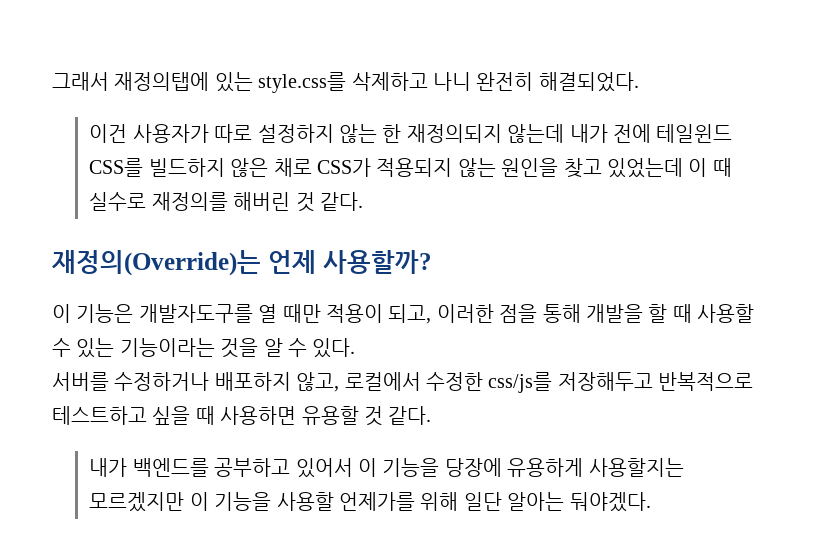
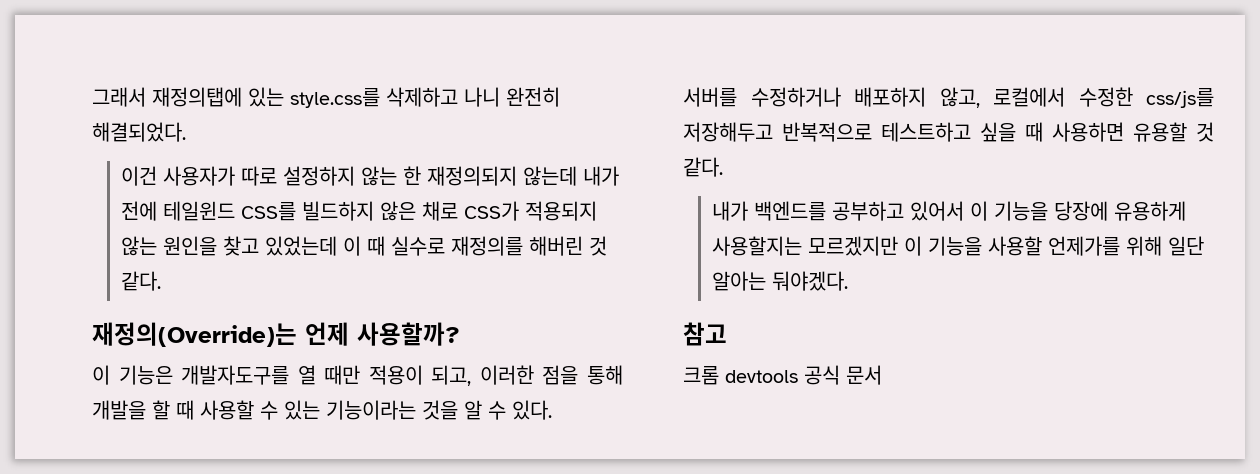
+ 참고
+ 크롬 devtools 공식 문서

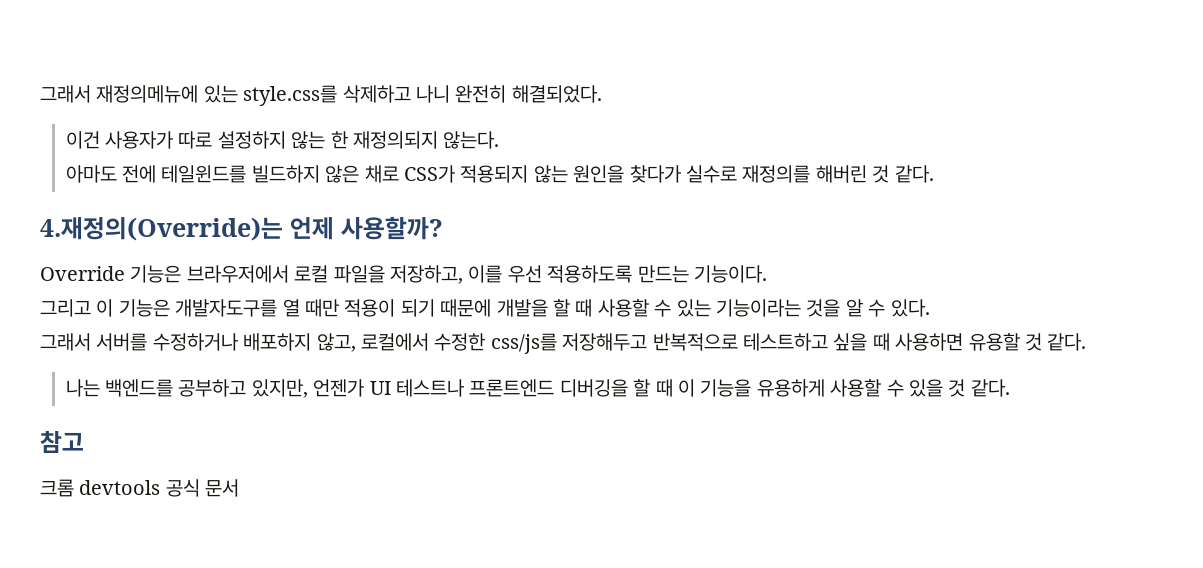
- 그래서 재정의탭에 있는 style.css를 삭제하고 나니 완전히 해결되었다.
+ 그래서 재정의메뉴에 있는 style.css를 삭제하고 나니 완전히 해결되었다.
- 이건 사용자가 따로 설정하지 않는 한 재정의되지 않는데 내가 전에 테일윈드 CSS를 빌드하지 않은 채로 CSS가 적용되지 않는 원인을 찾고 있었는데 이 때 실수로 재정의를 해버린 것 같다.
+ 이건 사용자가 따로 설정하지 않는 한 재정의되지 않는다.
+ 아마도 전에 테일윈드를 빌드하지 않은 채로 CSS가 적용되지 않는 원인을 찾다가 실수로 재정의를 해버린 것 같다.
- 재정의(Override)는 언제 사용할까?
+ 4.재정의(Override)는 언제 사용할까?
- 이 기능은 개발자도구를 열 때만 적용이 되고, 이러한 점을 통해 개발을 할 때 사용할 수 있는 기능이라는 것을 알 수 있다.
+ Override 기능은 브라우저에서 로컬 파일을 저장하고, 이를 우선 적용하도록 만드는 기능이다.
+ 그리고 이 기능은 개발자도구를 열 때만 적용이 되기 때문에 개발을 할 때 사용할 수 있는 기능이라는 것을 알 수 있다.
- 서버를 수정하거나 배포하지 않고, 로컬에서 수정한 css/js를 저장해두고 반복적으로 테스트하고 싶을 때 사용하면 유용할 것 같다.
+ 그래서 서버를 수정하거나 배포하지 않고, 로컬에서 수정한 css/js를 저장해두고 반복적으로 테스트하고 싶을 때 사용하면 유용할 것 같다.
- 내가 백엔드를 공부하고 있어서 이 기능을 당장에 유용하게 사용할지는 모르겠지만 이 기능을 사용할 언제가를 위해 일단 알아는 둬야겠다.
+ 나는 백엔드를 공부하고 있지만, 언젠가 UI 테스트나 프론트엔드 디버깅을 할 때 이 기능을 유용하게 사용할 수 있을 것 같다.

